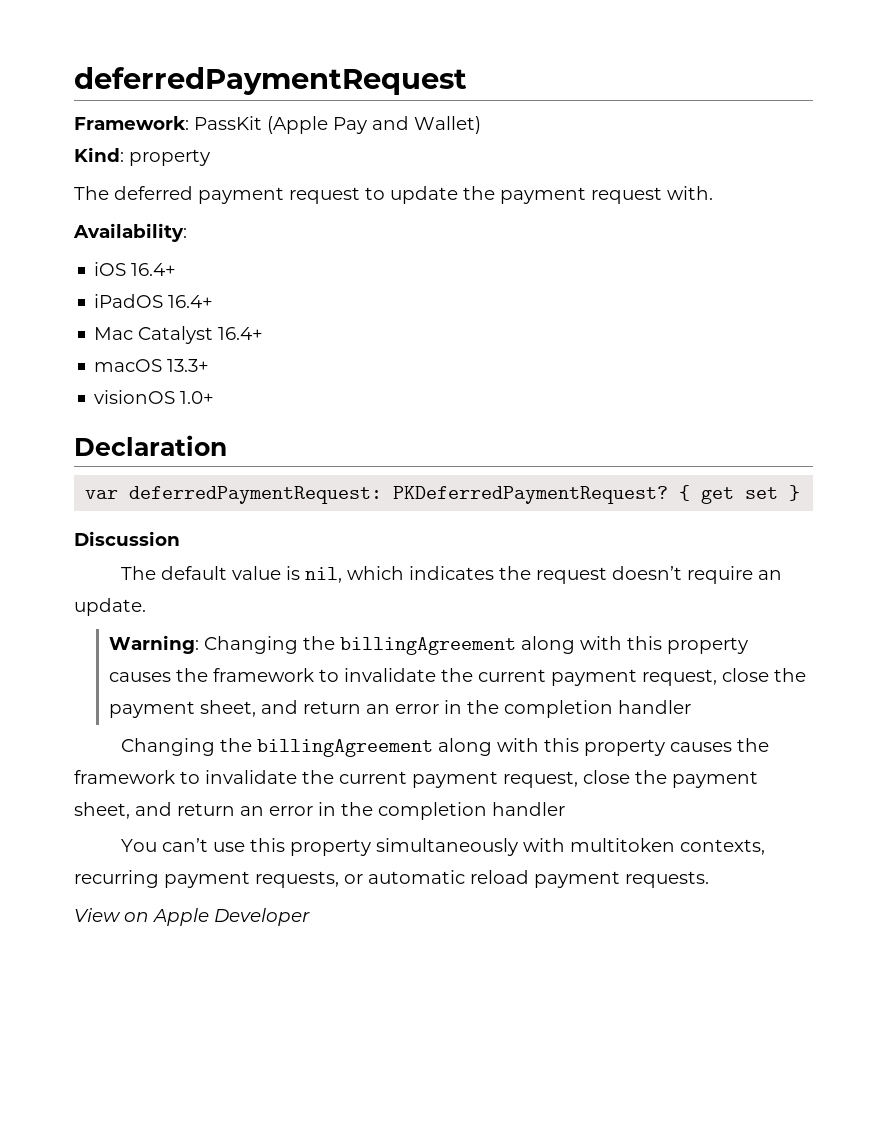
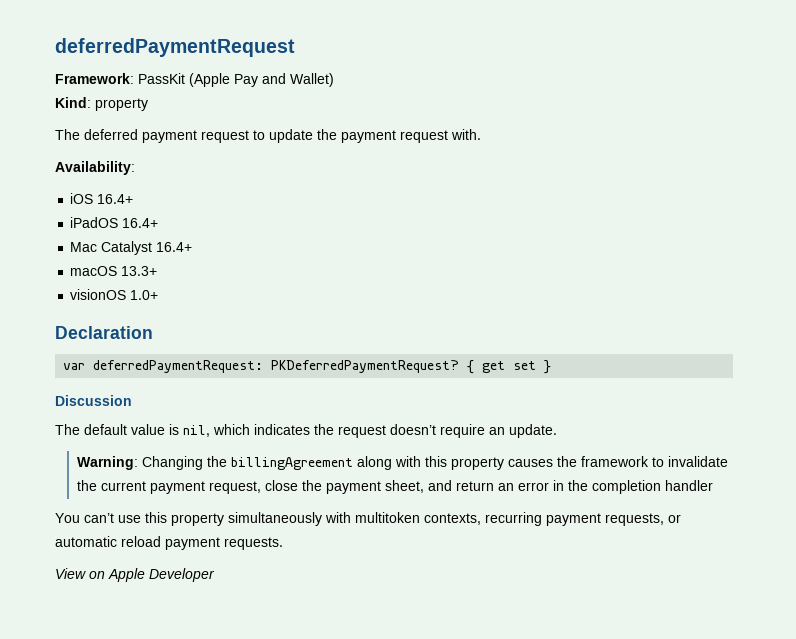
  Warning: Changing the billingAgreement along with this property causes the framework to invalidate the current payment request, close the payment sheet, and return an error in the completion handler
- Changing the billingAgreement along with this property causes the framework to invalidate the current payment request, close the payment sheet, and return an error in the completion handler

